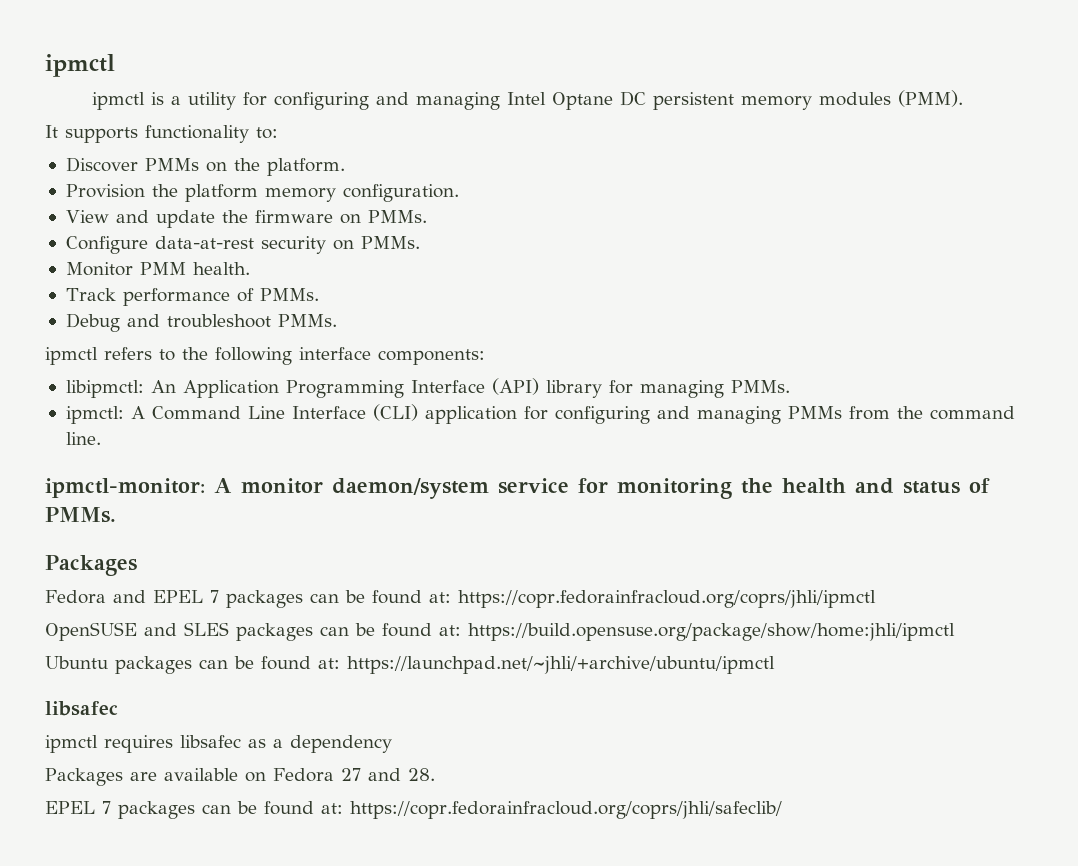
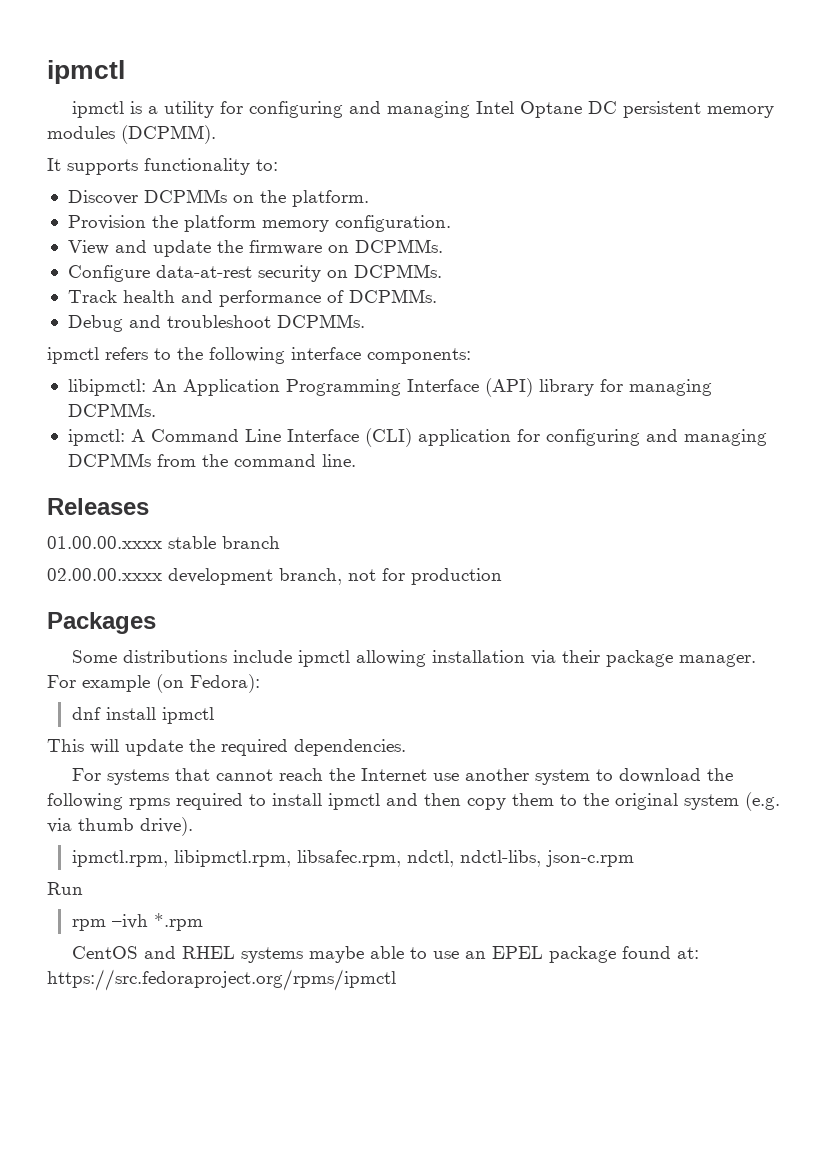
- ipmctl is a utility for configuring and managing Intel Optane DC persistent memory modules (PMM).
+ ipmctl is a utility for configuring and managing Intel Optane DC persistent memory modules (DCPMM).
- Discover PMMs on the platform.
+ Discover DCPMMs on the platform.
- View and update the firmware on PMMs.
+ View and update the firmware on DCPMMs.
- Configure data-at-rest security on PMMs.
- Monitor PMM health.
+ Configure data-at-rest security on DCPMMs.
- Track performance of PMMs.
+ Track health and performance of DCPMMs.
- Debug and troubleshoot PMMs.
+ Debug and troubleshoot DCPMMs.
- libipmctl: An Application Programming Interface (API) library for managing PMMs.
+ libipmctl: An Application Programming Interface (API) library for managing DCPMMs.
- ipmctl: A Command Line Interface (CLI) application for configuring and managing PMMs from the command line.
+ ipmctl: A Command Line Interface (CLI) application for configuring and managing DCPMMs from the command line.
- ipmctl-monitor: A monitor daemon/system service for monitoring the health and status of PMMs.
+ Releases
+ 01.00.00.xxxx stable branch
+ 02.00.00.xxxx development branch, not for production
  Packages
- Fedora and EPEL 7 packages can be found at: https://copr.fedorainfracloud.org/coprs/jhli/ipmctl
- OpenSUSE and SLES packages can be found at: https://build.opensuse.org/package/show/home:jhli/ipmctl
- Ubuntu packages can be found at: https://launchpad.net/~jhli/+archive/ubuntu/ipmctl
- libsafec
- ipmctl requires libsafec as a dependency
- Packages are available on Fedora 27 and 28.
- EPEL 7 packages can be found at: https://copr.fedorainfracloud.org/coprs/jhli/safeclib/
+ Some distributions include ipmctl allowing installation via their package manager. For example (on Fedora):
+ dnf install ipmctl
+ This will update the required dependencies.
+ For systems that cannot reach the Internet use another system to download the following rpms required to install ipmctl and then copy them to the original system (e.g. via thumb drive).
+ ipmctl.rpm, libipmctl.rpm, libsafec.rpm, ndctl, ndctl-libs, json-c.rpm
+ Run
+ rpm –ivh *.rpm
+ CentOS and RHEL systems maybe able to use an EPEL package found at: https://src.fedoraproject.org/rpms/ipmctl

